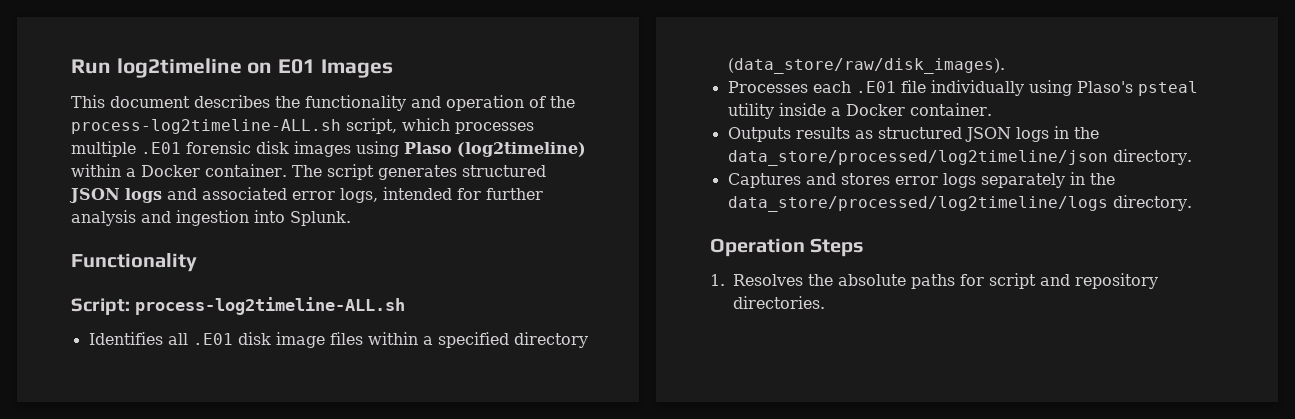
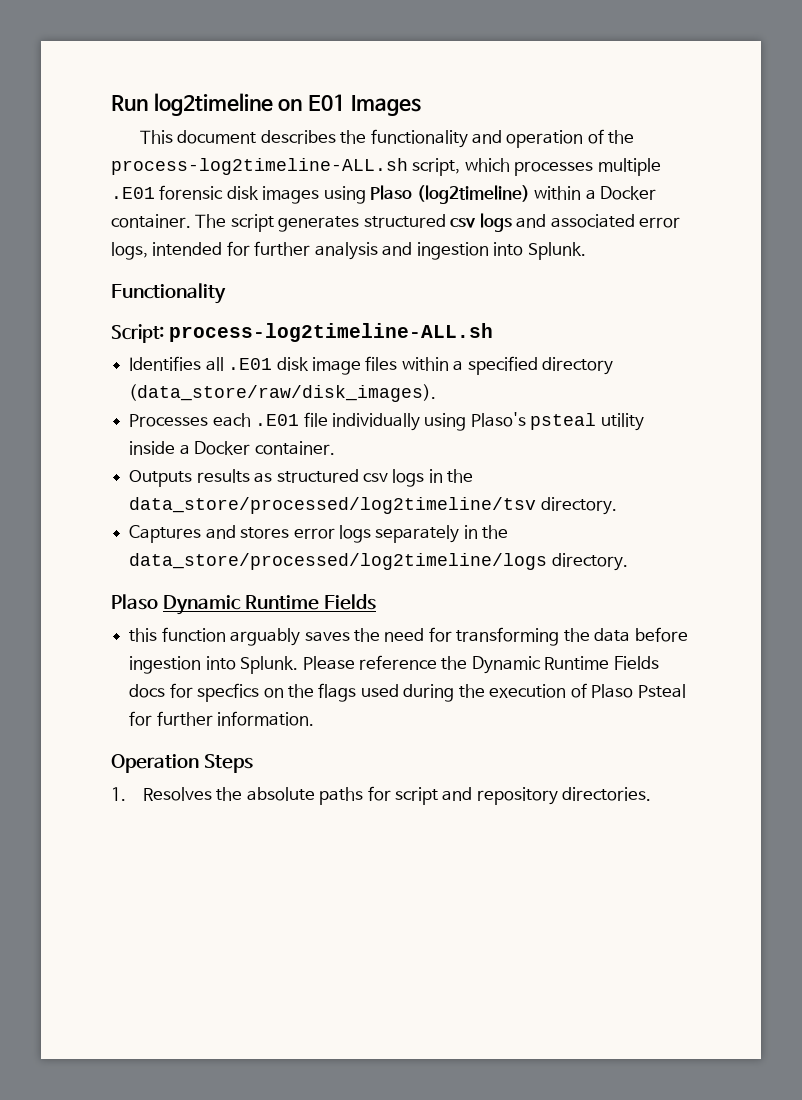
- The script generates structured JSON logs and associated error logs, intended for further analysis and ingestion into Splunk.
+ The script generates structured csv logs and associated error logs, intended for further analysis and ingestion into Splunk.
- Outputs results as structured JSON logs in the data_store/processed/log2timeline/json directory.
+ Outputs results as structured csv logs in the data_store/processed/log2timeline/tsv directory.
+ Plaso Dynamic Runtime Fields
+ this function arguably saves the need for transforming the data before ingestion into Splunk. Please reference the Dynamic Runtime Fields docs for specfics on the flags used during the execution of Plaso Psteal for further information.

